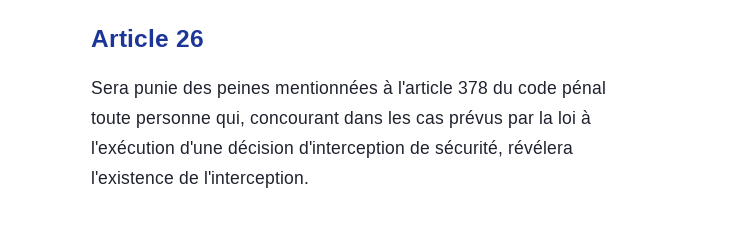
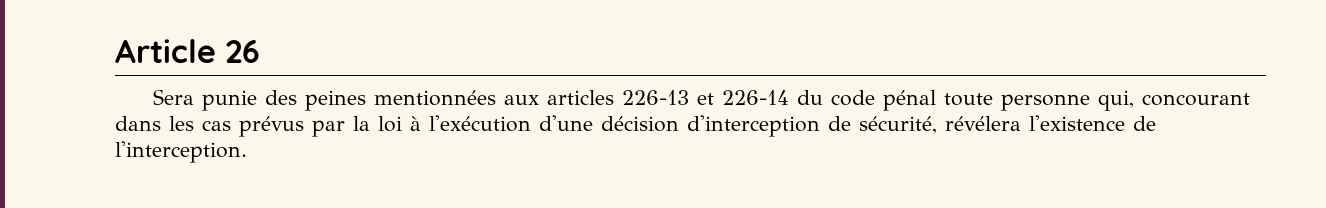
- Sera punie des peines mentionnées à l'article 378 du code pénal toute personne qui, concourant dans les cas prévus par la loi à l'exécution d'une décision d'interception de sécurité, révélera l'existence de l'interception.
+ Sera punie des peines mentionnées aux articles 226-13 et 226-14 du code pénal toute personne qui, concourant dans les cas prévus par la loi à l'exécution d'une décision d'interception de sécurité, révélera l'existence de l'interception.

